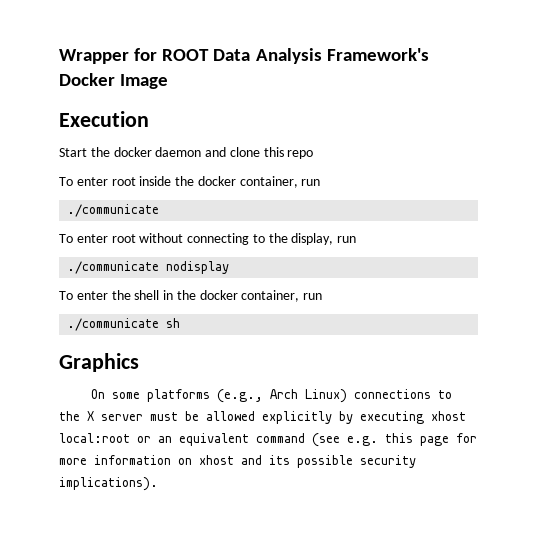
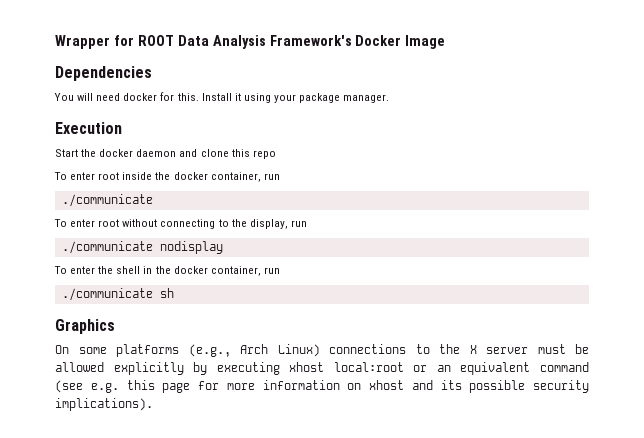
+ Dependencies
+ You will need docker for this. Install it using your package manager.

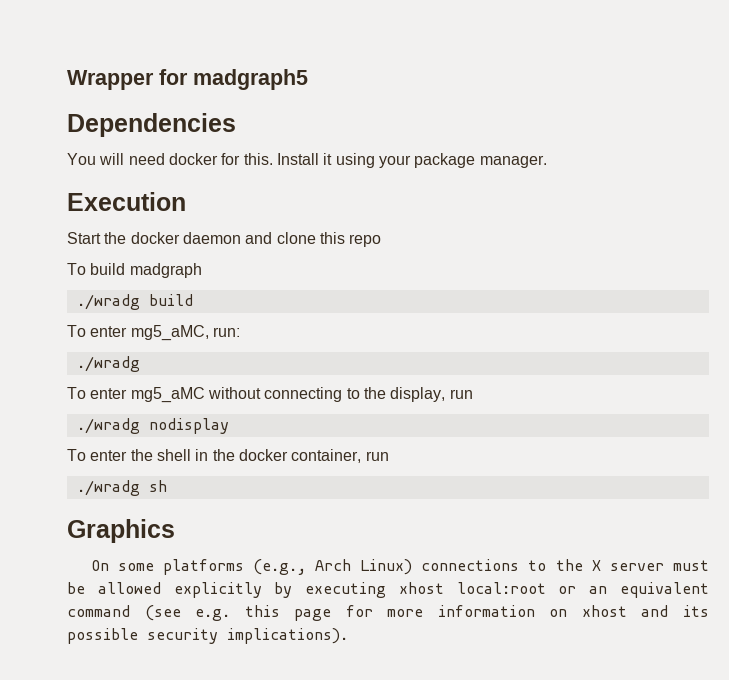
- Wrapper for ROOT Data Analysis Framework's Docker Image
+ Wrapper for madgraph5
- To enter root inside the docker container, run
- ./communicate
- To enter root without connecting to the display, run
+ To build madgraph
+ ./wradg build
+ To enter mg5_aMC, run:
+ ./wradg
+ To enter mg5_aMC without connecting to the display, run
- ./communicate nodisplay
+ ./wradg nodisplay
- ./communicate sh
+ ./wradg sh

